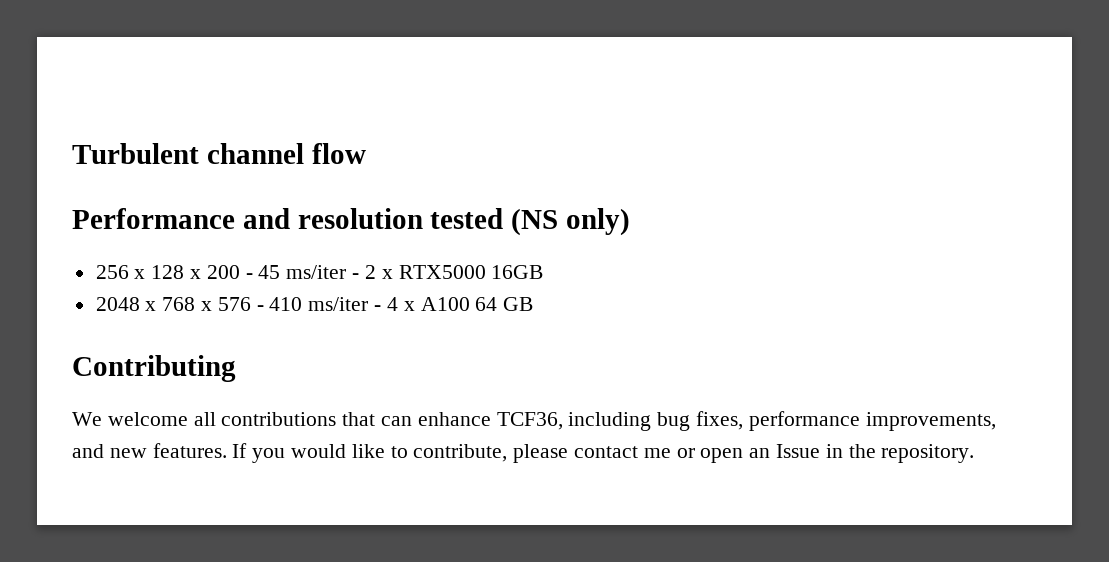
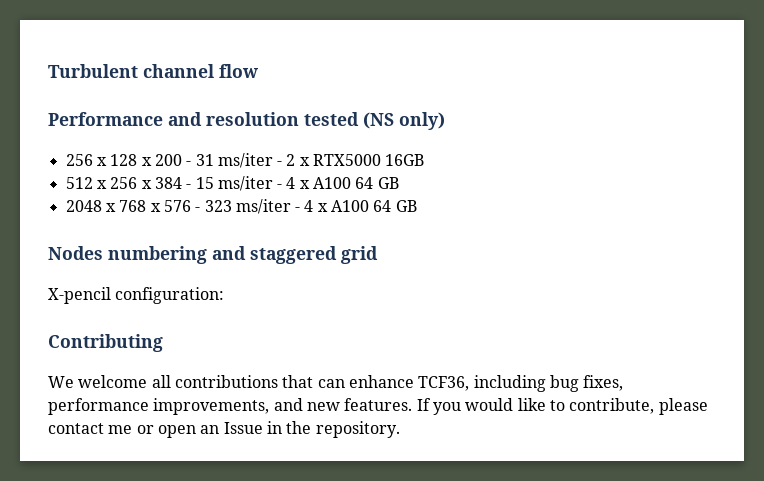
- 256 x 128 x 200 - 45 ms/iter - 2 x RTX5000 16GB
+ 256 x 128 x 200 - 31 ms/iter - 2 x RTX5000 16GB
- 2048 x 768 x 576 - 410 ms/iter - 4 x A100 64 GB
+ 512 x 256 x 384 - 15 ms/iter - 4 x A100 64 GB
+ 2048 x 768 x 576 - 323 ms/iter - 4 x A100 64 GB
+ Nodes numbering and staggered grid
+ X-pencil configuration:

